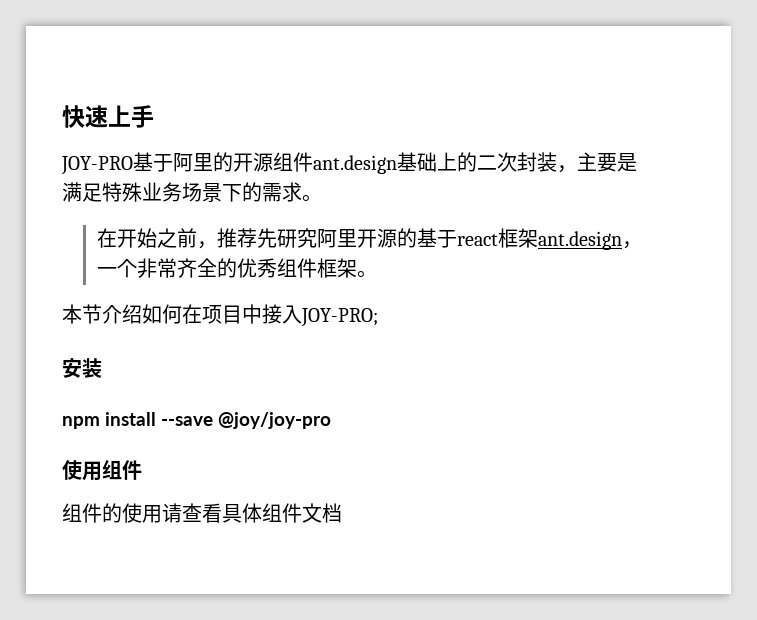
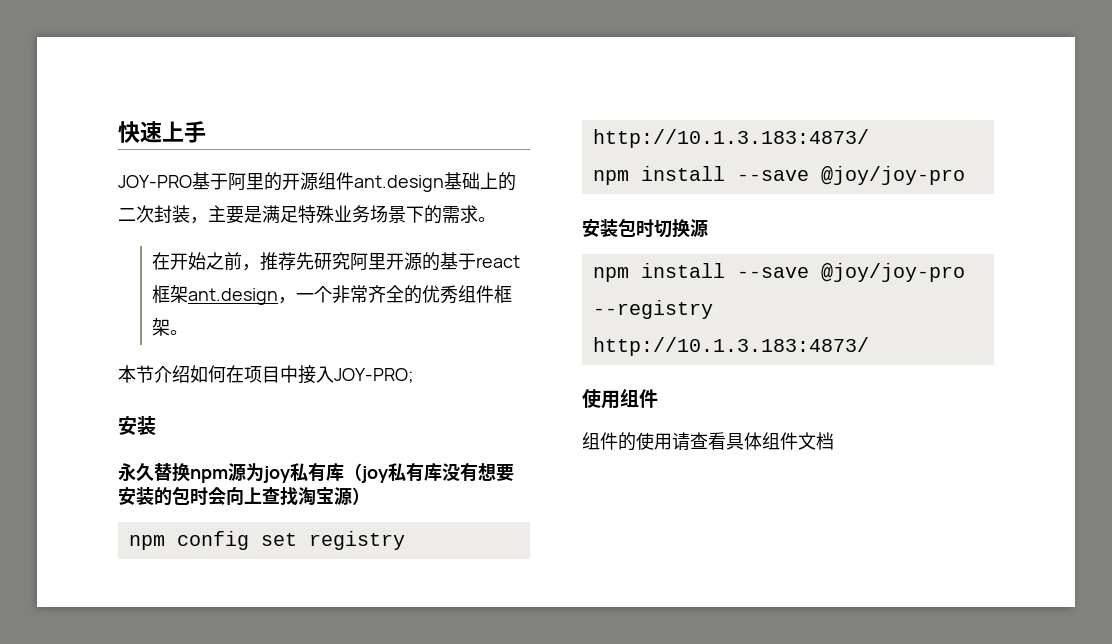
+ 永久替换npm源为joy私有库（joy私有库没有想要安装的包时会向上查找淘宝源）
+ npm config set registry http://10.1.3.183:4873/
  npm install --save @joy/joy-pro
+ 安装包时切换源
+ npm install --save @joy/joy-pro --registry http://10.1.3.183:4873/

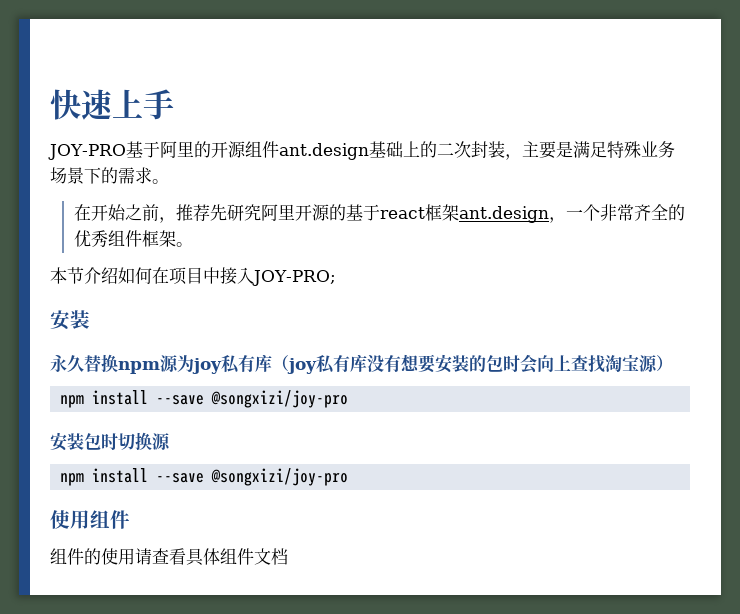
  永久替换npm源为joy私有库（joy私有库没有想要安装的包时会向上查找淘宝源）
- npm config set registry http://10.1.3.183:4873/
- npm install --save @joy/joy-pro
+ npm install --save @songxizi/joy-pro
  安装包时切换源
- npm install --save @joy/joy-pro --registry http://10.1.3.183:4873/
+ npm install --save @songxizi/joy-pro

